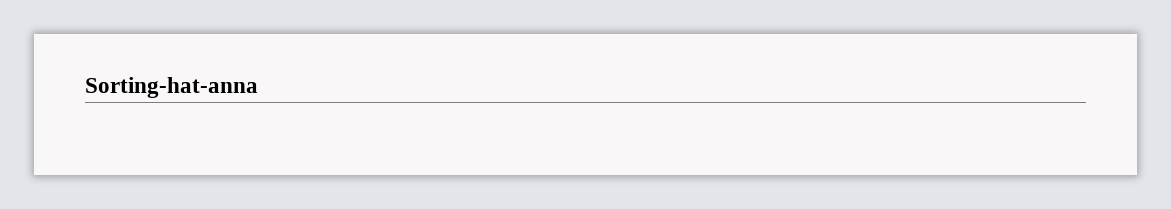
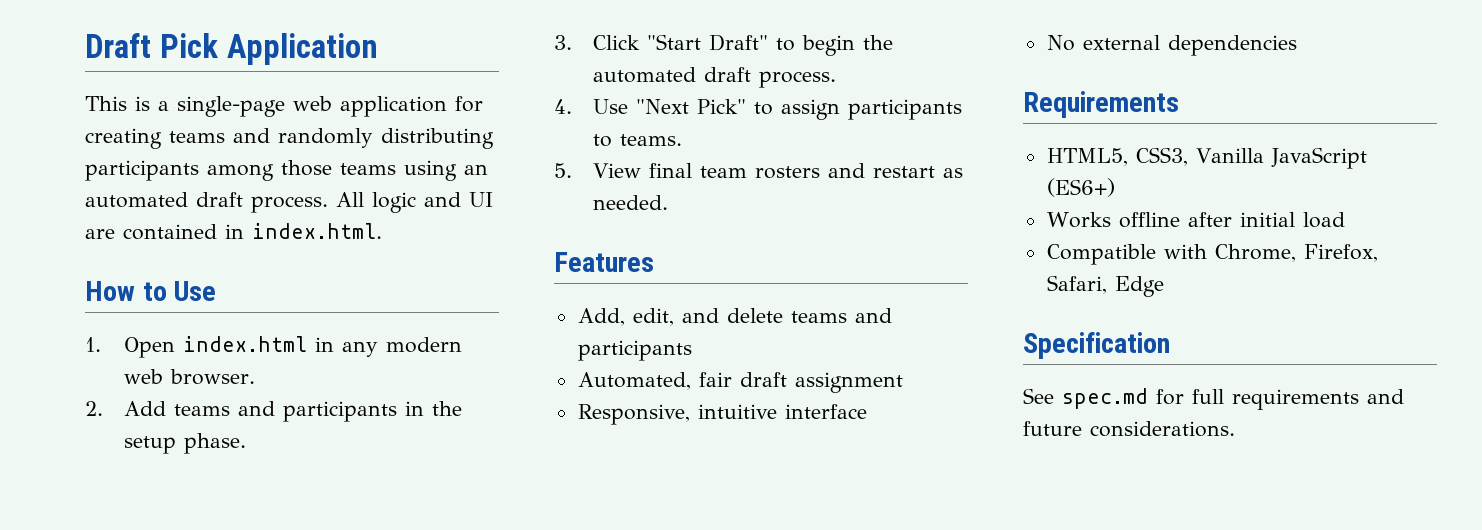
- Sorting-hat-anna
+ Draft Pick Application
+ This is a single-page web application for creating teams and randomly distributing participants among those teams using an automated draft process. All logic and UI are contained in index.html.
+ How to Use
+ 1. Open index.html in any modern web browser.
+ 2. Add teams and participants in the setup phase.
+ 3. Click "Start Draft" to begin the automated draft process.
+ 4. Use "Next Pick" to assign participants to teams.
+ 5. View final team rosters and restart as needed.
+ Features
+ Add, edit, and delete teams and participants
+ Automated, fair draft assignment
+ Responsive, intuitive interface
+ No external dependencies
+ Requirements
+ HTML5, CSS3, Vanilla JavaScript (ES6+)
+ Works offline after initial load
+ Compatible with Chrome, Firefox, Safari, Edge
+ Specification
+ See spec.md for full requirements and future considerations.

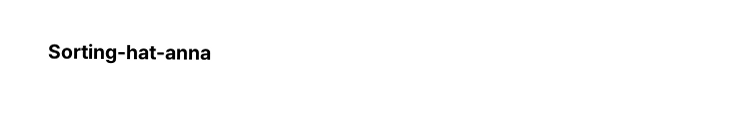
- Draft Pick Application
- This is a single-page web application for creating teams and randomly distributing participants among those teams using an automated draft process. All logic and UI are contained in index.html.
- How to Use
- 1. Open index.html in any modern web browser.
- 2. Add teams and participants in the setup phase.
- 3. Click "Start Draft" to begin the automated draft process.
- 4. Use "Next Pick" to assign participants to teams.
- 5. View final team rosters and restart as needed.
- Features
- Add, edit, and delete teams and participants
- Automated, fair draft assignment
- Responsive, intuitive interface
- No external dependencies
- Requirements
- HTML5, CSS3, Vanilla JavaScript (ES6+)
- Works offline after initial load
- Compatible with Chrome, Firefox, Safari, Edge
- Specification
- See spec.md for full requirements and future considerations.
+ Sorting-hat-anna

